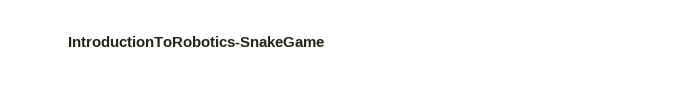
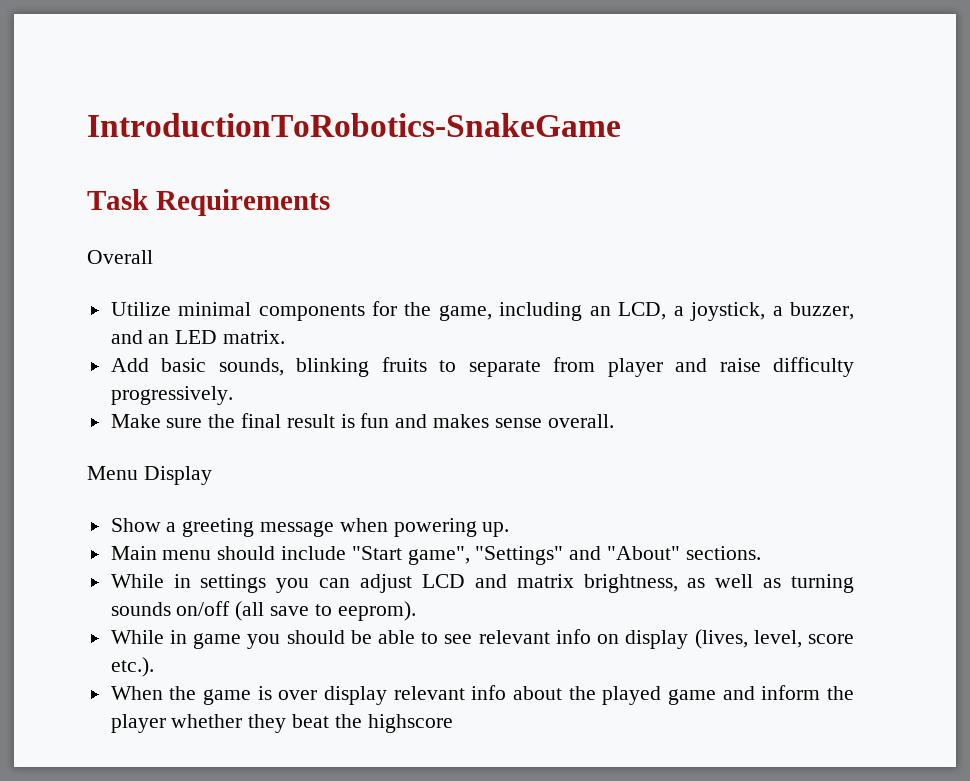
+ Task Requirements
+ Overall
+ Utilize minimal components for the game, including an LCD, a joystick, a buzzer, and an LED matrix.
+ Add basic sounds, blinking fruits to separate from player and raise difficulty progressively.
+ Make sure the final result is fun and makes sense overall.
+ Menu Display
+ Show a greeting message when powering up.
+ Main menu should include "Start game", "Settings" and "About" sections.
+ While in settings you can adjust LCD and matrix brightness, as well as turning sounds on/off (all save to eeprom).
+ While in game you should be able to see relevant info on display (lives, level, score etc.).
+ When the game is over display relevant info about the played game and inform the player whether they beat the highscore

